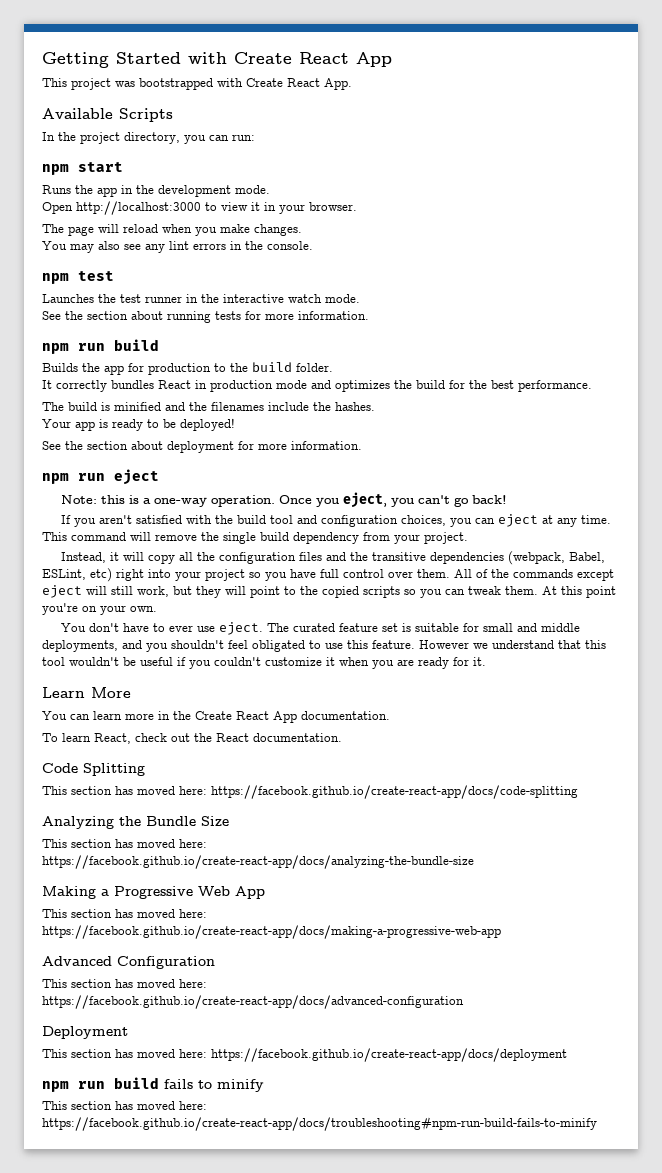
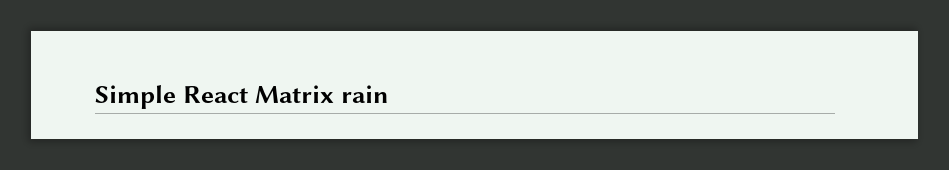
- Getting Started with Create React App
- This project was bootstrapped with Create React App.
- Available Scripts
- In the project directory, you can run:
- npm start
- Runs the app in the development mode.
- Open http://localhost:3000 to view it in your browser.
- The page will reload when you make changes.
- You may also see any lint errors in the console.
- npm test
- Launches the test runner in the interactive watch mode.
- See the section about running tests for more information.
- npm run build
- Builds the app for production to the build folder.
- It correctly bundles React in production mode and optimizes the build for the best performance.
- The build is minified and the filenames include the hashes.
- Your app is ready to be deployed!
- See the section about deployment for more information.
- npm run eject
- Note: this is a one-way operation. Once you eject, you can't go back!
- If you aren't satisfied with the build tool and configuration choices, you can eject at any time. This command will remove the single build dependency from your project.
- Instead, it will copy all the configuration files and the transitive dependencies (webpack, Babel, ESLint, etc) right into your project so you have full control over them. All of the commands except eject will still work, but they will point to the copied scripts so you can tweak them. At this point you're on your own.
- You don't have to ever use eject. The curated feature set is suitable for small and middle deployments, and you shouldn't feel obligated to use this feature. However we understand that this tool wouldn't be useful if you couldn't customize it when you are ready for it.
- Learn More
- You can learn more in the Create React App documentation.
- To learn React, check out the React documentation.
- Code Splitting
- This section has moved here: https://facebook.github.io/create-react-app/docs/code-splitting
- Analyzing the Bundle Size
- This section has moved here: https://facebook.github.io/create-react-app/docs/analyzing-the-bundle-size
- Making a Progressive Web App
- This section has moved here: https://facebook.github.io/create-react-app/docs/making-a-progressive-web-app
- Advanced Configuration
- This section has moved here: https://facebook.github.io/create-react-app/docs/advanced-configuration
- Deployment
- This section has moved here: https://facebook.github.io/create-react-app/docs/deployment
- npm run build fails to minify
- This section has moved here: https://facebook.github.io/create-react-app/docs/troubleshooting#npm-run-build-fails-to-minify
+ Simple React Matrix rain

